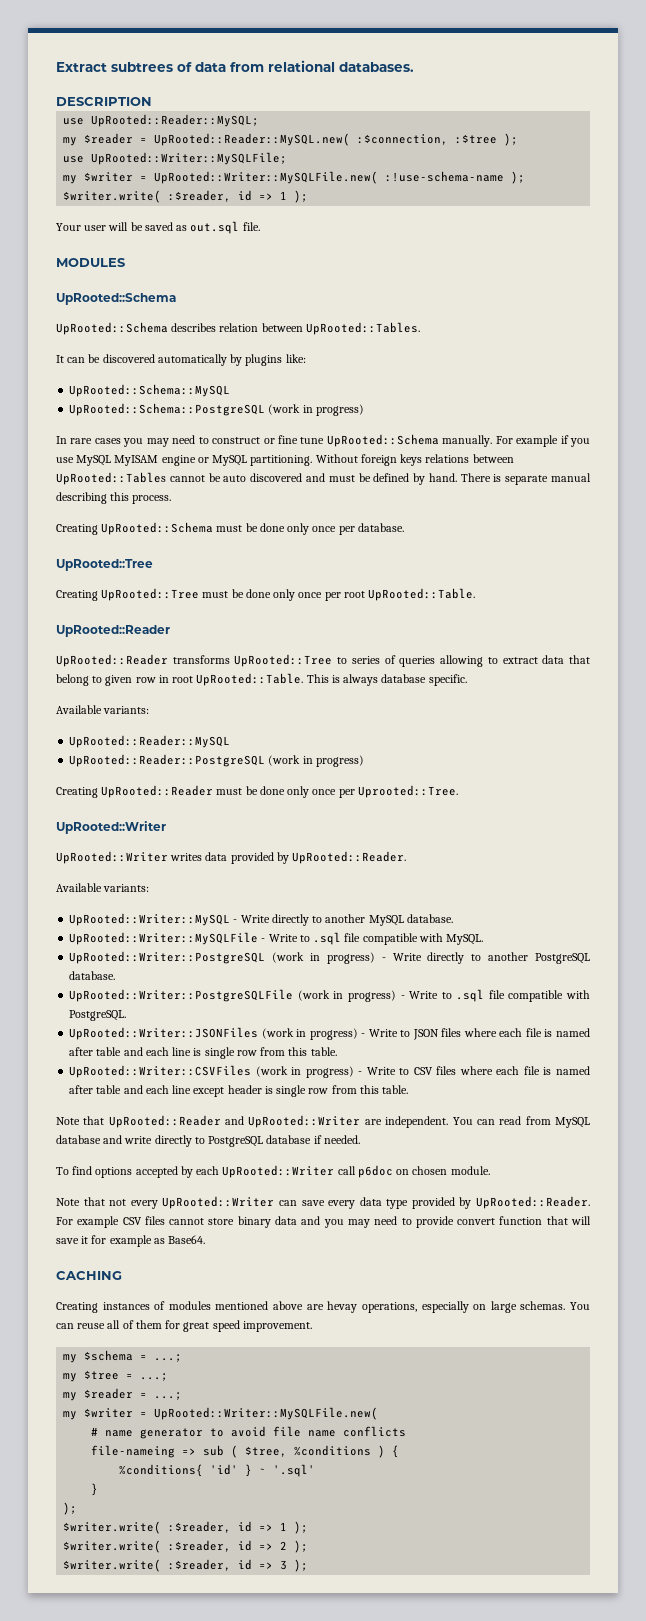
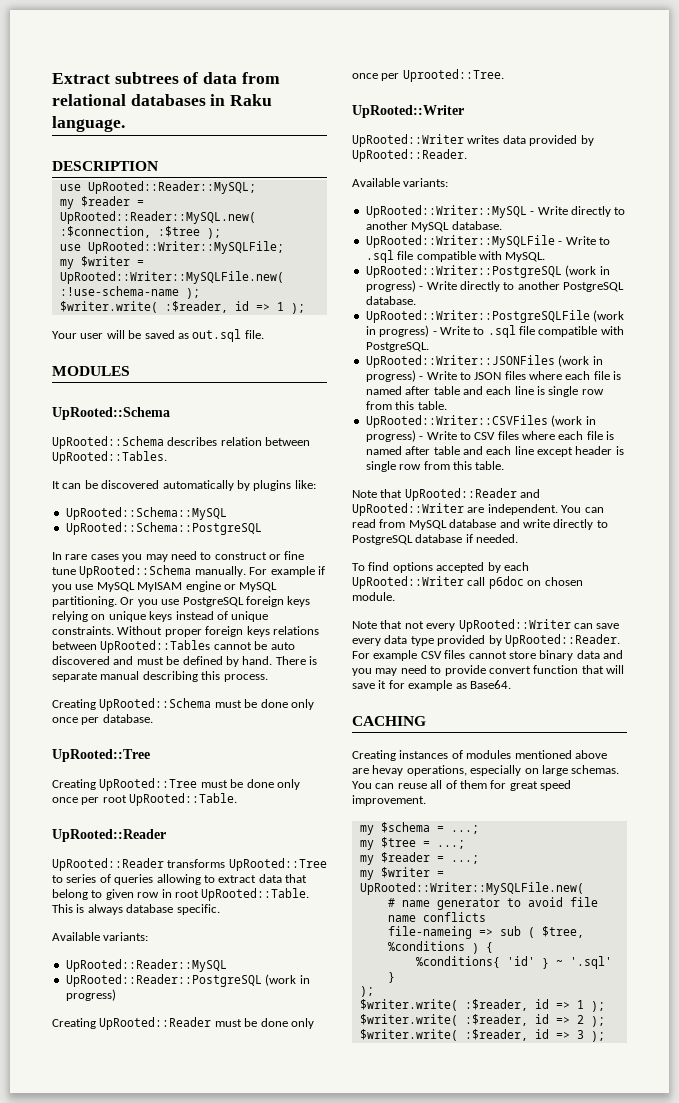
- Extract subtrees of data from relational databases.
+ Extract subtrees of data from relational databases in Raku language.
- UpRooted::Schema::PostgreSQL (work in progress)
+ UpRooted::Schema::PostgreSQL
- Without foreign keys relations between UpRooted::Tables cannot be auto discovered and must be defined by hand.
+ Or you use PostgreSQL foreign keys relying on unique keys instead of unique constraints. Without proper foreign keys relations between UpRooted::Tables cannot be auto discovered and must be defined by hand.

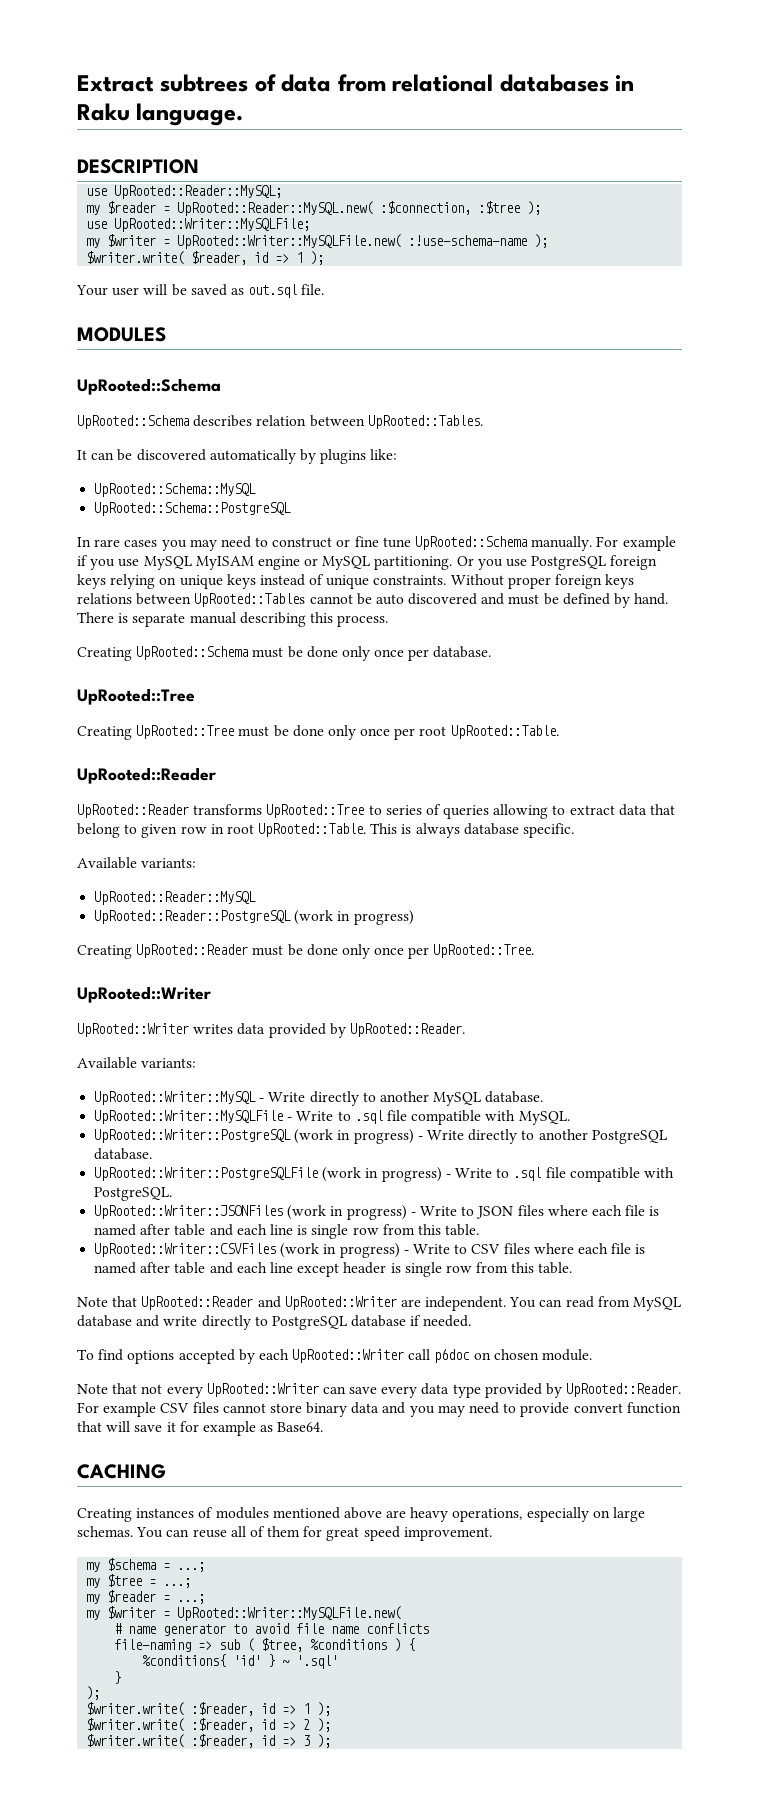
  my $writer = UpRooted::Writer::MySQLFile.new( :!use-schema-name );
- $writer.write( :$reader, id => 1 );
+ $writer.write( $reader, id => 1 );
- Creating UpRooted::Reader must be done only once per Uprooted::Tree.
+ Creating UpRooted::Reader must be done only once per UpRooted::Tree.
- Creating instances of modules mentioned above are hevay operations, especially on large schemas.
+ Creating instances of modules mentioned above are heavy operations, especially on large schemas.
- file-nameing => sub ( $tree, %conditions ) {
+ file-naming => sub ( $tree, %conditions ) {

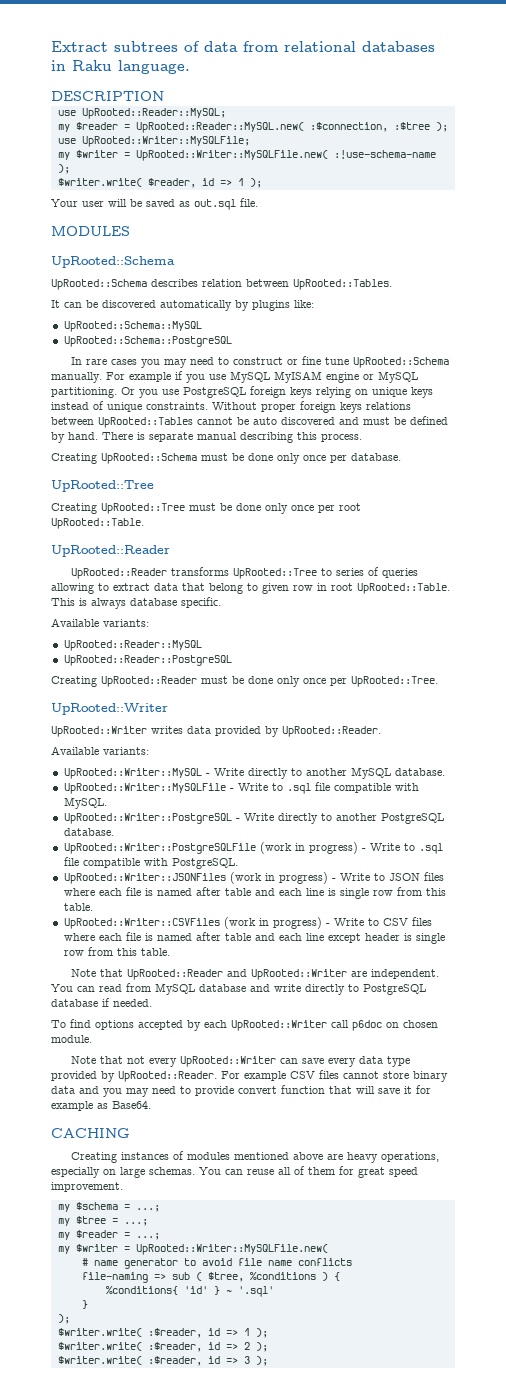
- UpRooted::Reader::PostgreSQL (work in progress)
+ UpRooted::Reader::PostgreSQL
- UpRooted::Writer::PostgreSQL (work in progress) - Write directly to another PostgreSQL database.
+ UpRooted::Writer::PostgreSQL - Write directly to another PostgreSQL database.

